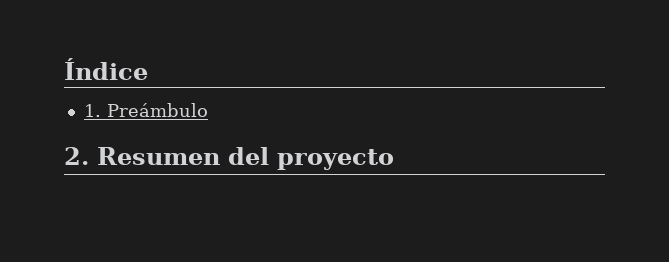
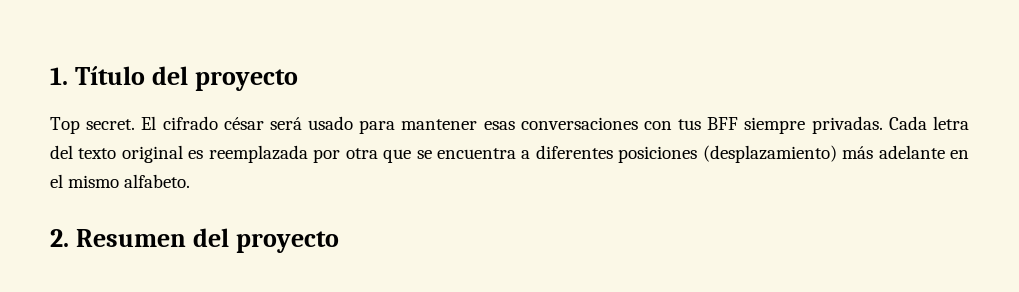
- Índice
- 1. Preámbulo
+ 1. Título del proyecto
+ Top secret. El cifrado césar será usado para mantener esas conversaciones con tus BFF siempre privadas. Cada letra del texto original es reemplazada por otra que se encuentra a diferentes posiciones (desplazamiento) más adelante en el mismo alfabeto.

